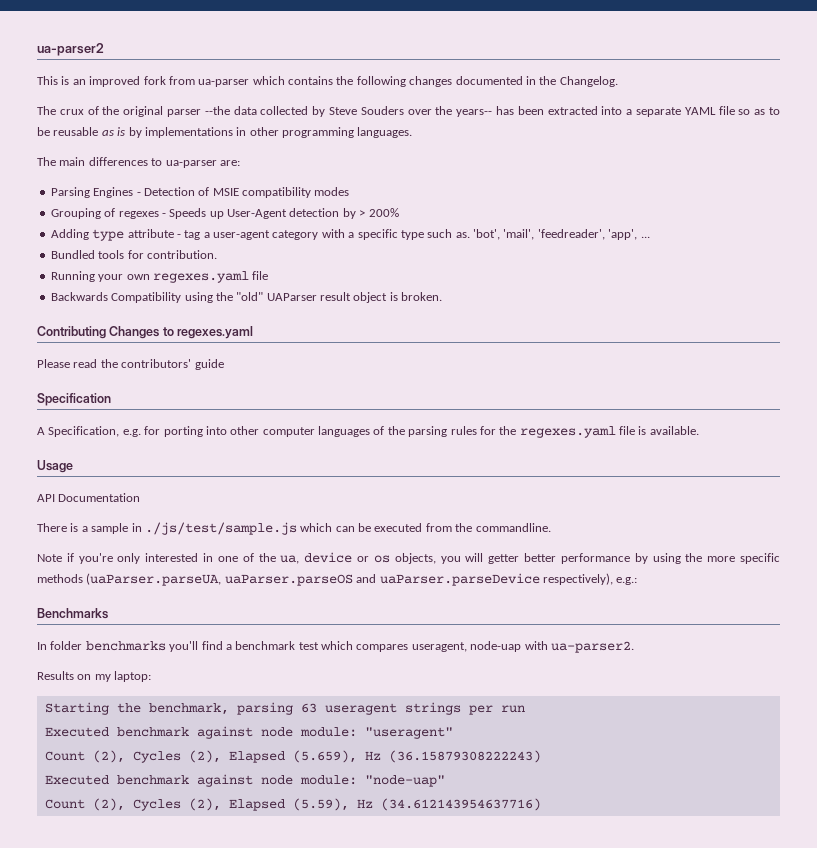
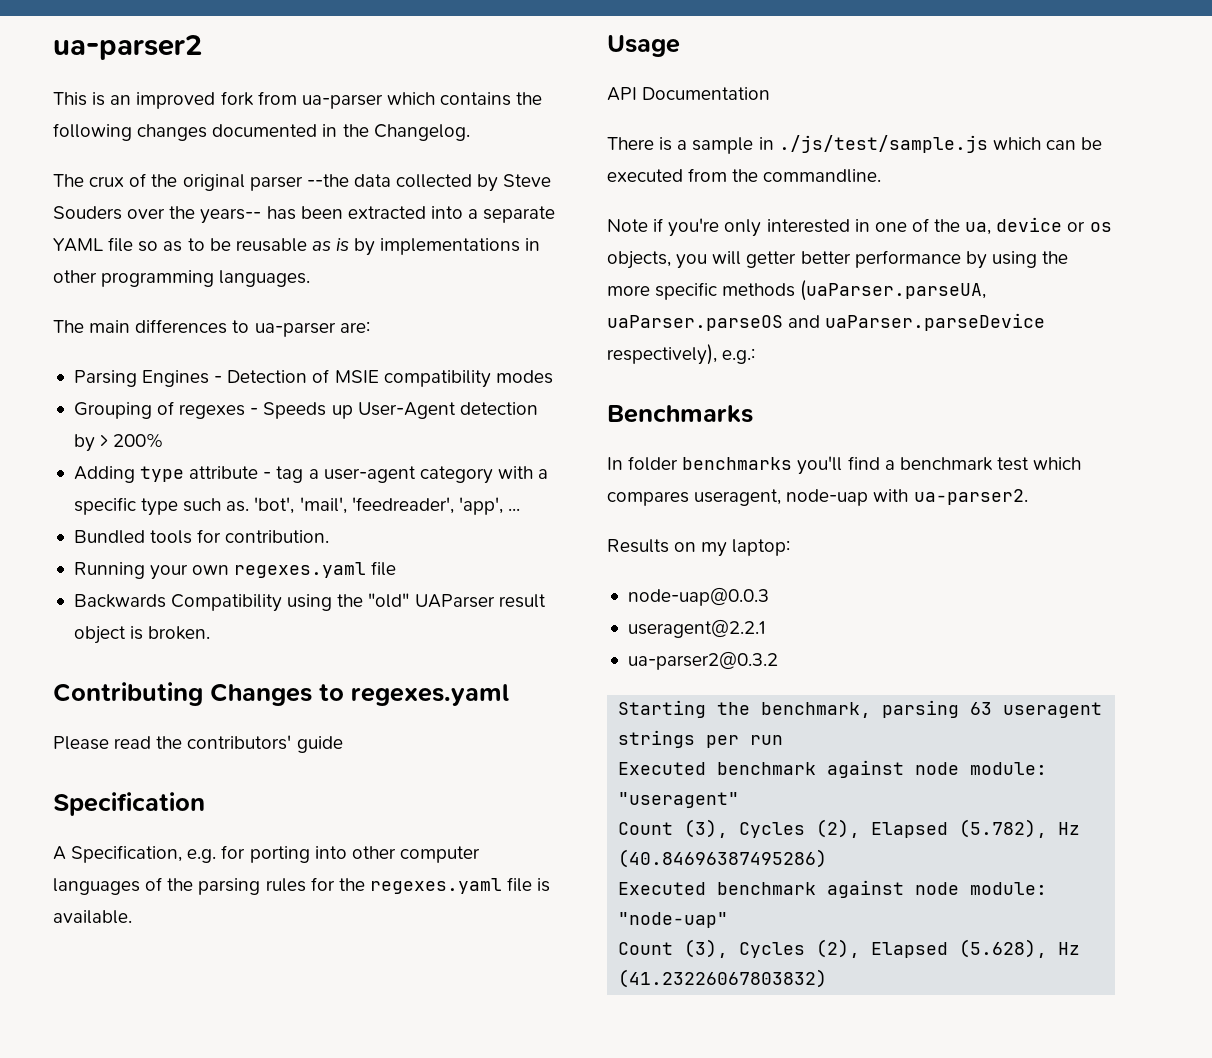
+ node-uap@0.0.3
+ useragent@2.2.1
+ ua-parser2@0.3.2
- Count (2), Cycles (2), Elapsed (5.659), Hz (36.15879308222243)
+ Count (3), Cycles (2), Elapsed (5.782), Hz (40.84696387495286)
- Count (2), Cycles (2), Elapsed (5.59), Hz (34.612143954637716)
+ Count (3), Cycles (2), Elapsed (5.628), Hz (41.23226067803832)

